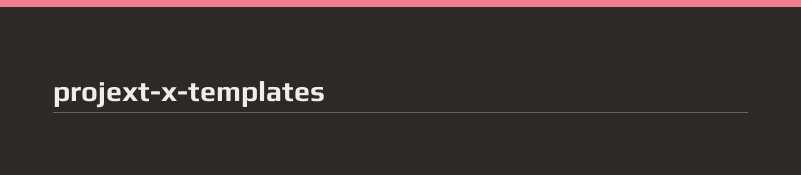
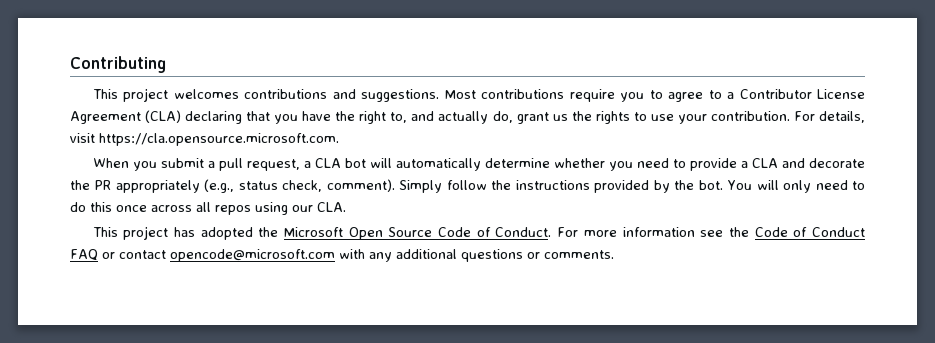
- projext-x-templates
+ Contributing
+ This project welcomes contributions and suggestions. Most contributions require you to agree to a Contributor License Agreement (CLA) declaring that you have the right to, and actually do, grant us the rights to use your contribution. For details, visit https://cla.opensource.microsoft.com.
+ When you submit a pull request, a CLA bot will automatically determine whether you need to provide a CLA and decorate the PR appropriately (e.g., status check, comment). Simply follow the instructions provided by the bot. You will only need to do this once across all repos using our CLA.
+ This project has adopted the Microsoft Open Source Code of Conduct. For more information see the Code of Conduct FAQ or contact opencode@microsoft.com with any additional questions or comments.

